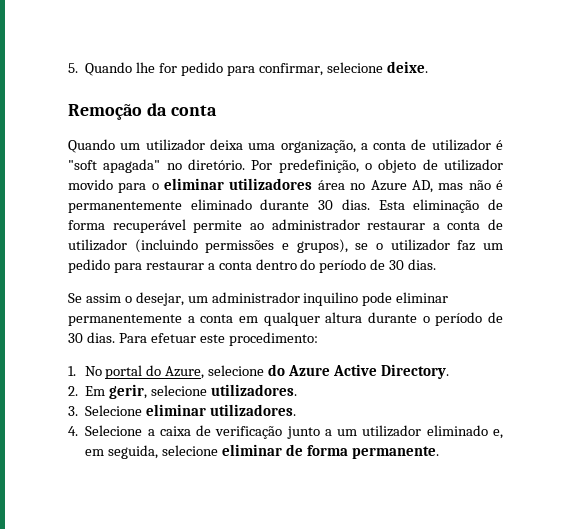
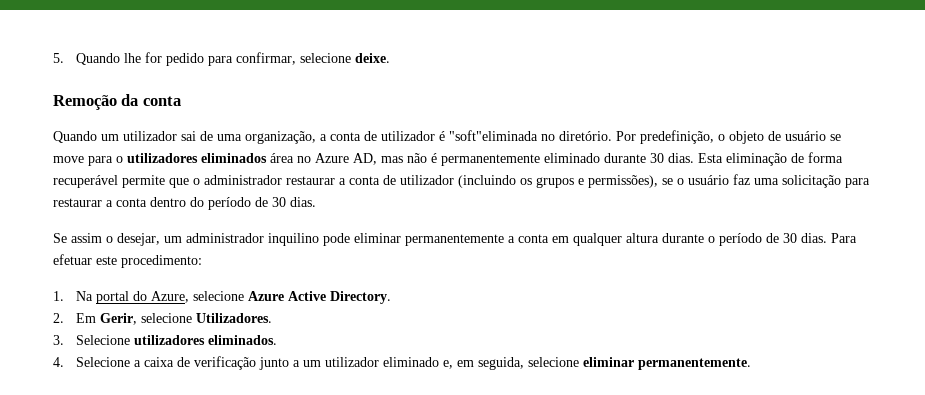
- Quando um utilizador deixa uma organização, a conta de utilizador é "soft apagada" no diretório.
+ Quando um utilizador sai de uma organização, a conta de utilizador é "soft"eliminada no diretório.
- Por predefinição, o objeto de utilizador movido para o eliminar utilizadores área no Azure AD, mas não é permanentemente eliminado durante 30 dias.
+ Por predefinição, o objeto de usuário se move para o utilizadores eliminados área no Azure AD, mas não é permanentemente eliminado durante 30 dias.
- Esta eliminação de forma recuperável permite ao administrador restaurar a conta de utilizador (incluindo permissões e grupos), se o utilizador faz um pedido para restaurar a conta dentro do período de 30 dias.
+ Esta eliminação de forma recuperável permite que o administrador restaurar a conta de utilizador (incluindo os grupos e permissões), se o usuário faz uma solicitação para restaurar a conta dentro do período de 30 dias.
- 1. No portal do Azure, selecione do Azure Active Directory.
+ 1. Na portal do Azure, selecione Azure Active Directory.
- 2. Em gerir, selecione utilizadores.
+ 2. Em Gerir, selecione Utilizadores.
- 3. Selecione eliminar utilizadores.
+ 3. Selecione utilizadores eliminados.
- 4. Selecione a caixa de verificação junto a um utilizador eliminado e, em seguida, selecione eliminar de forma permanente.
+ 4. Selecione a caixa de verificação junto a um utilizador eliminado e, em seguida, selecione eliminar permanentemente.

